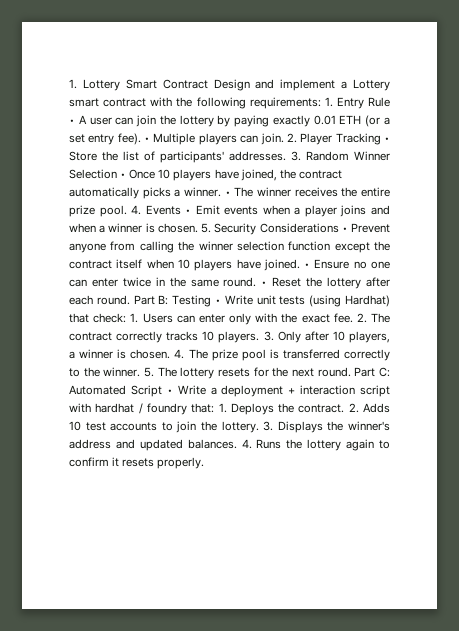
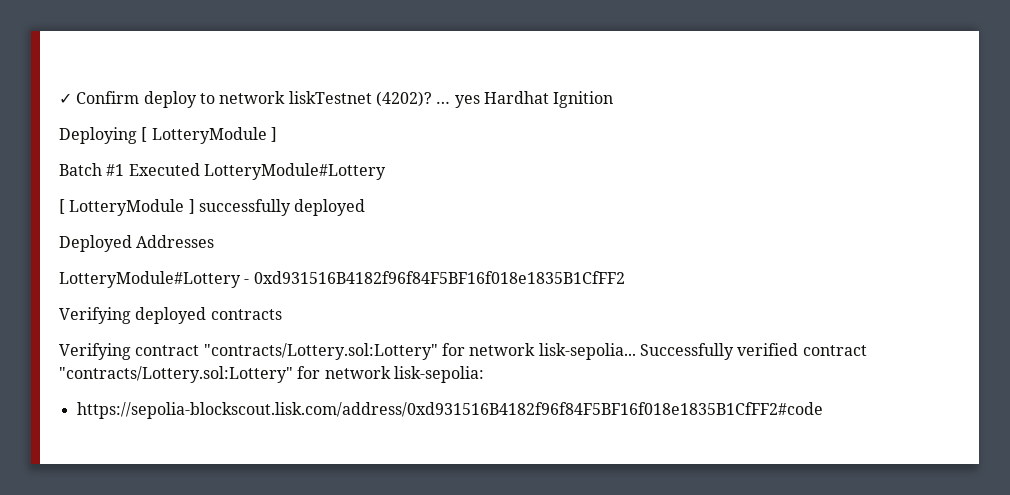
- 1. Lottery Smart Contract Design and implement a Lottery smart contract with the following requirements: 1. Entry Rule • A user can join the lottery by paying exactly 0.01 ETH (or a set entry fee). • Multiple players can join. 2. Player Tracking • Store the list of participants' addresses. 3. Random Winner Selection • Once 10 players have joined, the contract automatically picks a winner. • The winner receives the entire prize pool. 4. Events • Emit events when a player joins and when a winner is chosen. 5. Security Considerations • Prevent anyone from calling the winner selection function except the contract itself when 10 players have joined. • Ensure no one can enter twice in the same round. • Reset the lottery after each round. Part B: Testing • Write unit tests (using Hardhat) that check: 1. Users can enter only with the exact fee. 2. The contract correctly tracks 10 players. 3. Only after 10 players, a winner is chosen. 4. The prize pool is transferred correctly to the winner. 5. The lottery resets for the next round. Part C: Automated Script • Write a deployment + interaction script with hardhat / foundry that: 1. Deploys the contract. 2. Adds 10 test accounts to join the lottery. 3. Displays the winner's address and updated balances. 4. Runs the lottery again to confirm it resets properly.
+ ✓ Confirm deploy to network liskTestnet (4202)? … yes Hardhat Ignition
+ Deploying [ LotteryModule ]
+ Batch #1 Executed LotteryModule#Lottery
+ [ LotteryModule ] successfully deployed
+ Deployed Addresses
+ LotteryModule#Lottery - 0xd931516B4182f96f84F5BF16f018e1835B1CfFF2
+ Verifying deployed contracts
+ Verifying contract "contracts/Lottery.sol:Lottery" for network lisk-sepolia... Successfully verified contract "contracts/Lottery.sol:Lottery" for network lisk-sepolia:
+ https://sepolia-blockscout.lisk.com/address/0xd931516B4182f96f84F5BF16f018e1835B1CfFF2#code

